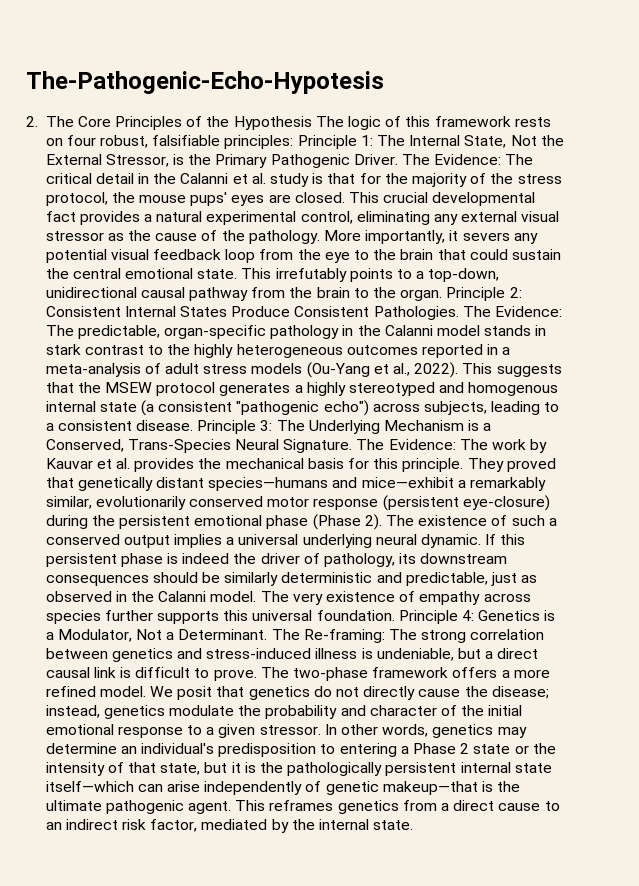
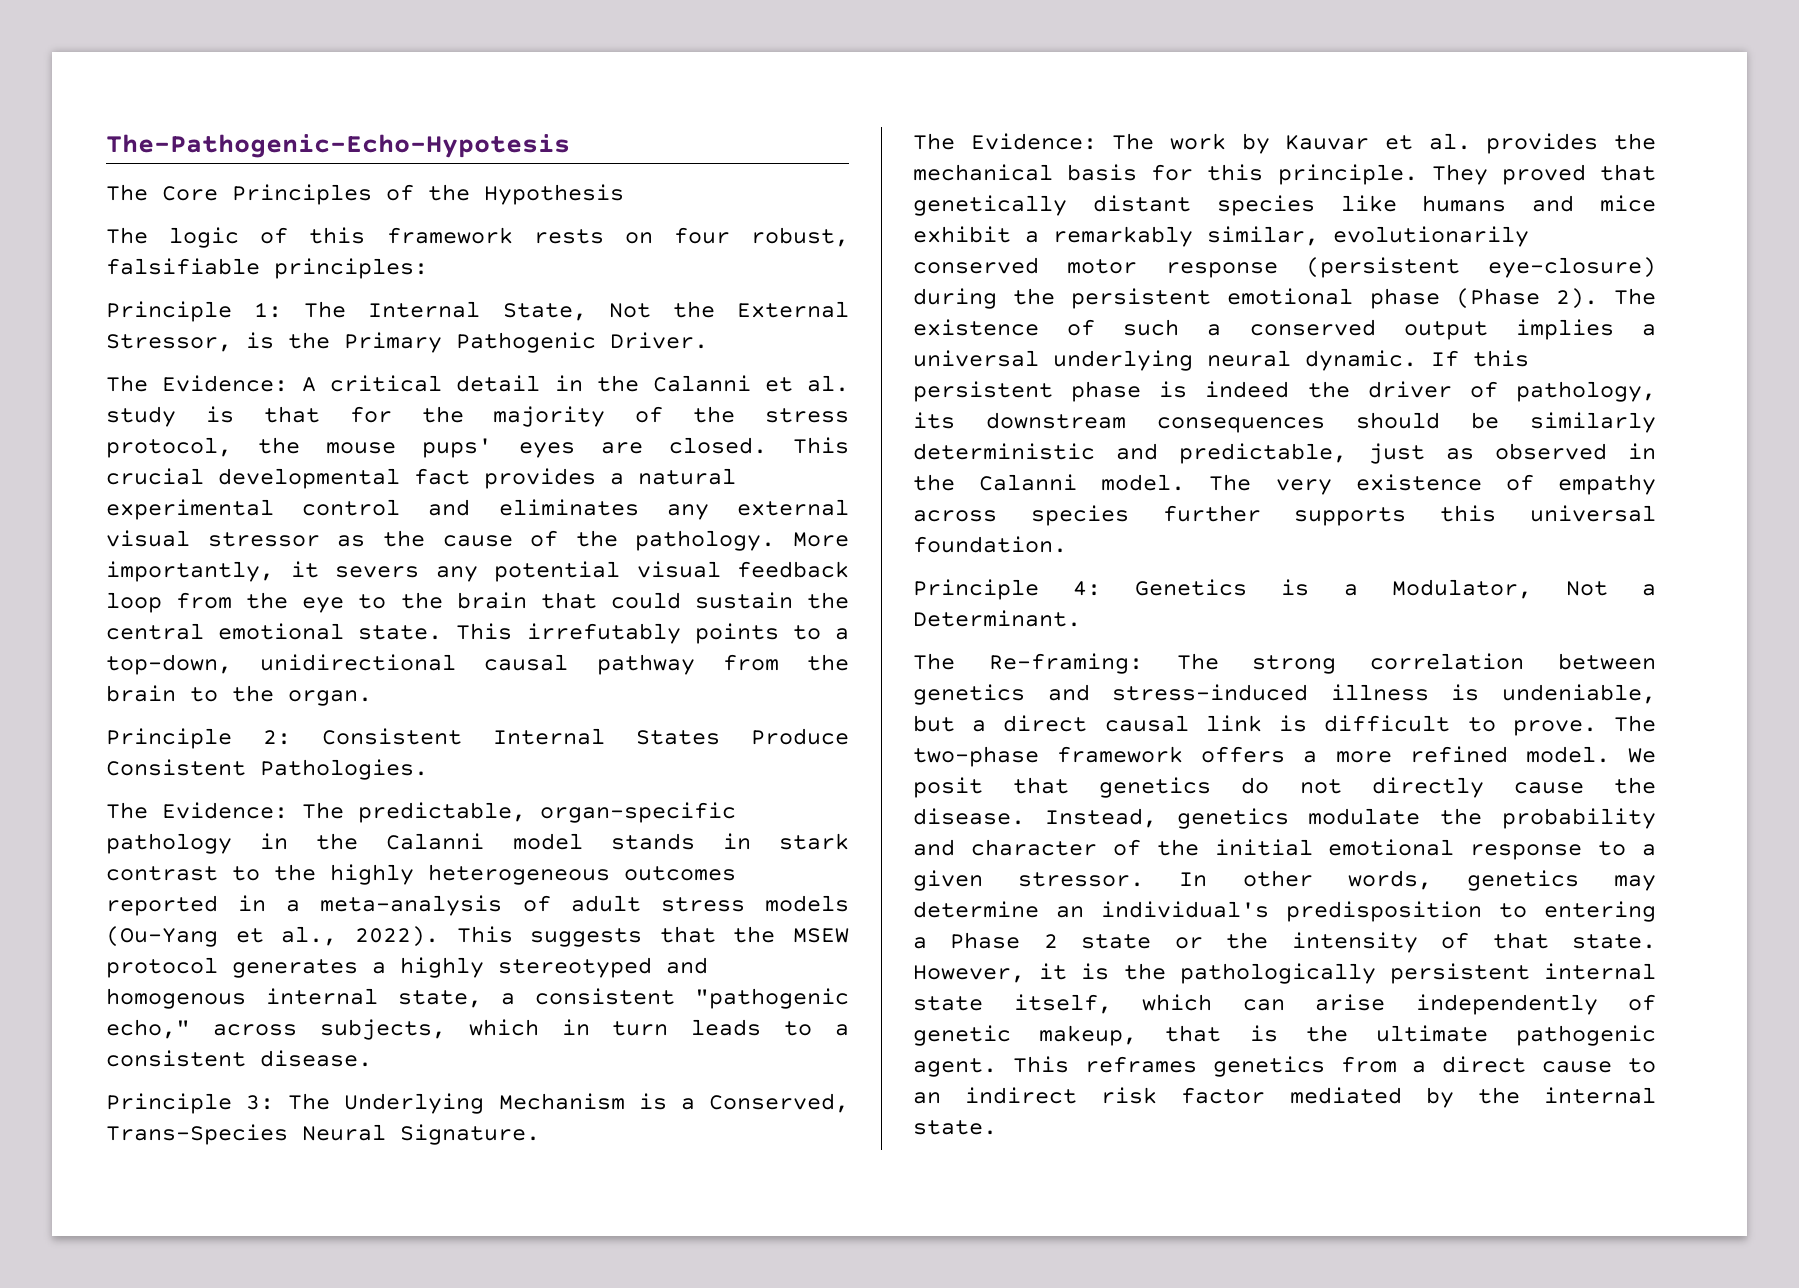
- 2. The Core Principles of the Hypothesis The logic of this framework rests on four robust, falsifiable principles: Principle 1: The Internal State, Not the External Stressor, is the Primary Pathogenic Driver. The Evidence: The critical detail in the Calanni et al. study is that for the majority of the stress protocol, the mouse pups' eyes are closed.
+ The Core Principles of the Hypothesis
+ The logic of this framework rests on four robust, falsifiable principles:
+ Principle 1: The Internal State, Not the External Stressor, is the Primary Pathogenic Driver.
+ The Evidence: A critical detail in the Calanni et al. study is that for the majority of the stress protocol, the mouse pups' eyes are closed.
- This crucial developmental fact provides a natural experimental control, eliminating any external visual stressor as the cause of the pathology.
+ This crucial developmental fact provides a natural experimental control and eliminates any external visual stressor as the cause of the pathology.
- This irrefutably points to a top-down, unidirectional causal pathway from the brain to the organ. Principle 2: Consistent Internal States Produce Consistent Pathologies. The Evidence: The predictable, organ-specific pathology in the Calanni model stands in stark contrast to the highly heterogeneous outcomes reported in a meta-analysis of adult stress models (Ou-Yang et al., 2022).
+ This irrefutably points to a top-down, unidirectional causal pathway from the brain to the organ.
+ Principle 2: Consistent Internal States Produce Consistent Pathologies.
+ The Evidence: The predictable, organ-specific pathology in the Calanni model stands in stark contrast to the highly heterogeneous outcomes reported in a meta-analysis of adult stress models (Ou-Yang et al., 2022).
- This suggests that the MSEW protocol generates a highly stereotyped and homogenous internal state (a consistent "pathogenic echo") across subjects, leading to a consistent disease. Principle 3: The Underlying Mechanism is a Conserved, Trans-Species Neural Signature. The Evidence: The work by Kauvar et al. provides the mechanical basis for this principle.
+ This suggests that the MSEW protocol generates a highly stereotyped and homogenous internal state, a consistent "pathogenic echo," across subjects, which in turn leads to a consistent disease.
+ Principle 3: The Underlying Mechanism is a Conserved, Trans-Species Neural Signature.
+ The Evidence: The work by Kauvar et al. provides the mechanical basis for this principle.
- They proved that genetically distant species—humans and mice—exhibit a remarkably similar, evolutionarily conserved motor response (persistent eye-closure) during the persistent emotional phase (Phase 2).
+ They proved that genetically distant species like humans and mice exhibit a remarkably similar, evolutionarily conserved motor response (persistent eye-closure) during the persistent emotional phase (Phase 2).
- The very existence of empathy across species further supports this universal foundation. Principle 4: Genetics is a Modulator, Not a Determinant. The Re-framing: The strong correlation between genetics and stress-induced illness is undeniable, but a direct causal link is difficult to prove.
+ The very existence of empathy across species further supports this universal foundation.
+ Principle 4: Genetics is a Modulator, Not a Determinant.
+ The Re-framing: The strong correlation between genetics and stress-induced illness is undeniable, but a direct causal link is difficult to prove.
- We posit that genetics do not directly cause the disease; instead, genetics modulate the probability and character of the initial emotional response to a given stressor.
+ We posit that genetics do not directly cause the disease. Instead, genetics modulate the probability and character of the initial emotional response to a given stressor.
- In other words, genetics may determine an individual's predisposition to entering a Phase 2 state or the intensity of that state, but it is the pathologically persistent internal state itself—which can arise independently of genetic makeup—that is the ultimate pathogenic agent.
+ In other words, genetics may determine an individual's predisposition to entering a Phase 2 state or the intensity of that state. However, it is the pathologically persistent internal state itself, which can arise independently of genetic makeup, that is the ultimate pathogenic agent.
- This reframes genetics from a direct cause to an indirect risk factor, mediated by the internal state.
+ This reframes genetics from a direct cause to an indirect risk factor mediated by the internal state.

